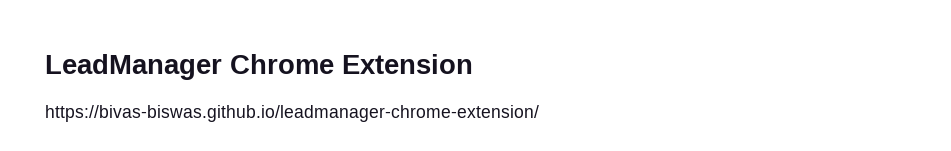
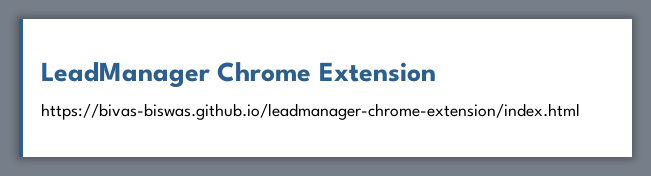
- https://bivas-biswas.github.io/leadmanager-chrome-extension/
+ https://bivas-biswas.github.io/leadmanager-chrome-extension/index.html

